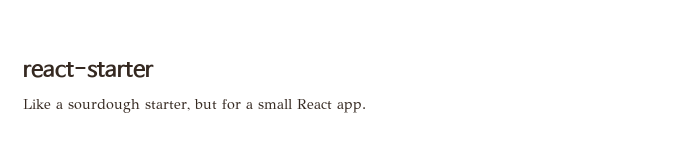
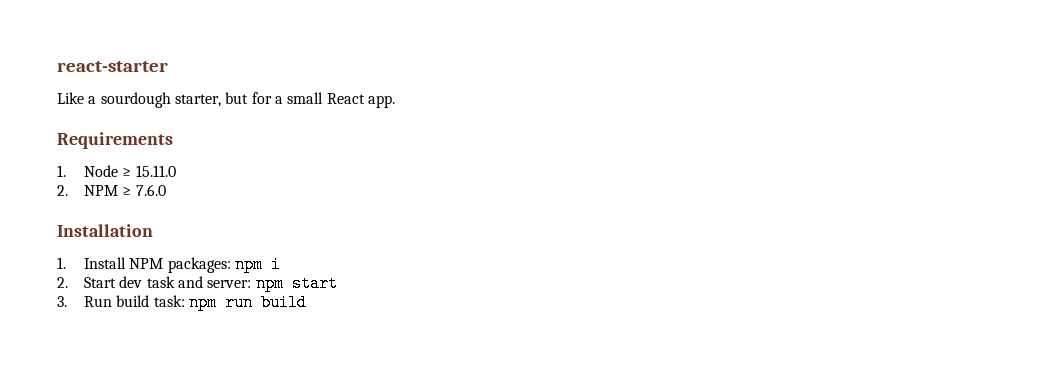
+ Requirements
+ 1. Node ≥ 15.11.0
+ 2. NPM ≥ 7.6.0
+ Installation
+ 1. Install NPM packages: npm i
+ 2. Start dev task and server: npm start
+ 3. Run build task: npm run build

